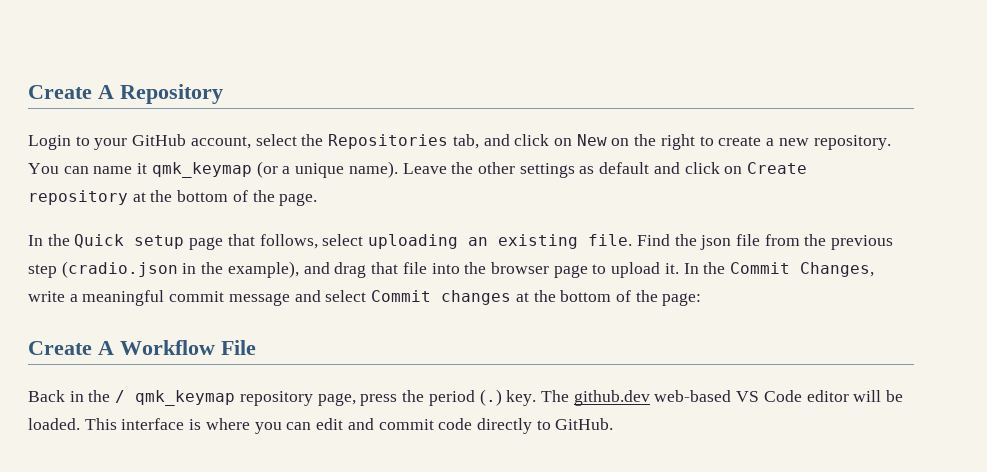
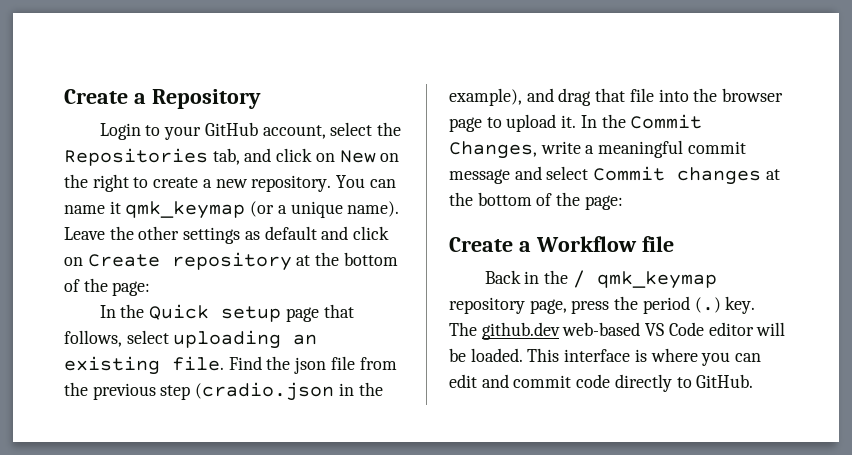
- Create A Repository
+ Create a Repository
- Leave the other settings as default and click on Create repository at the bottom of the page.
+ Leave the other settings as default and click on Create repository at the bottom of the page:
- Create A Workflow File
+ Create a Workflow file

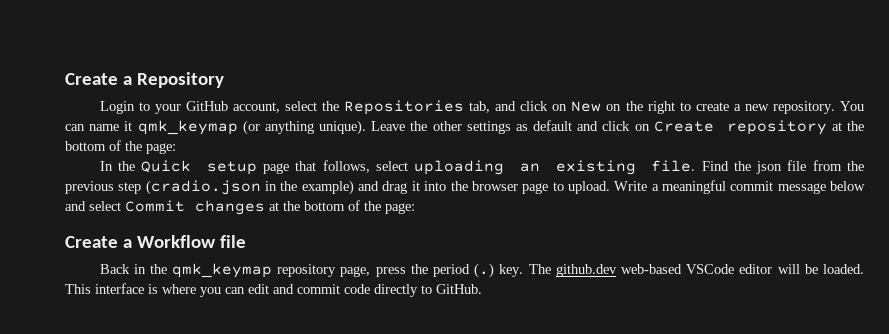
- You can name it qmk_keymap (or a unique name).
+ You can name it qmk_keymap (or anything unique).
- Find the json file from the previous step (cradio.json in the example), and drag that file into the browser page to upload it. In the Commit Changes, write a meaningful commit message and select Commit changes at the bottom of the page:
+ Find the json file from the previous step (cradio.json in the example) and drag it into the browser page to upload. Write a meaningful commit message below and select Commit changes at the bottom of the page:
- Back in the / qmk_keymap repository page, press the period (.) key.
+ Back in the qmk_keymap repository page, press the period (.) key.
- The github.dev web-based VS Code editor will be loaded.
+ The github.dev web-based VSCode editor will be loaded.

